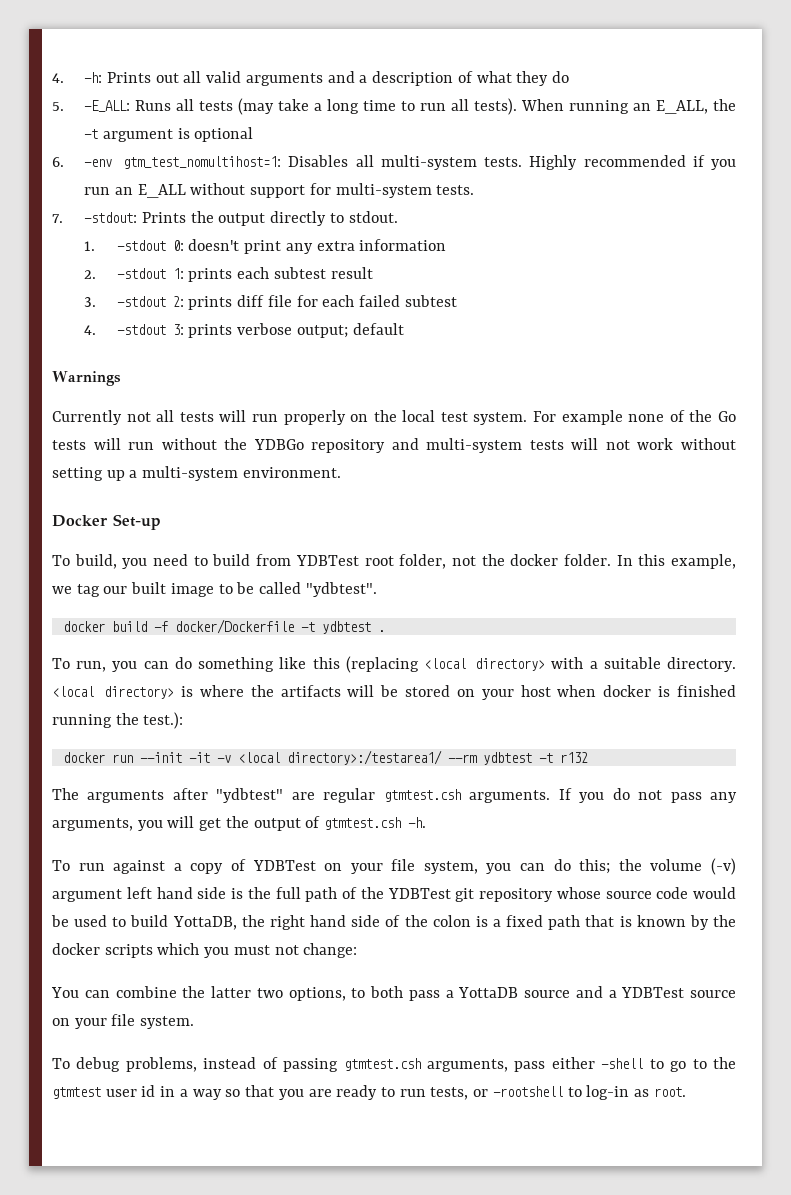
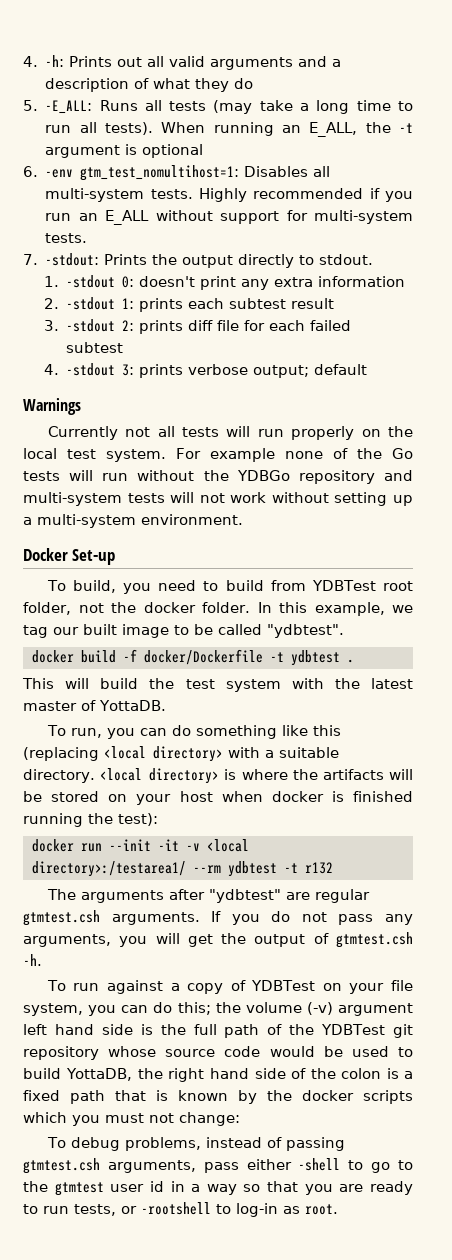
+ This will build the test system with the latest master of YottaDB.
- <local directory> is where the artifacts will be stored on your host when docker is finished running the test.):
+ <local directory> is where the artifacts will be stored on your host when docker is finished running the test):
- You can combine the latter two options, to both pass a YottaDB source and a YDBTest source on your file system.

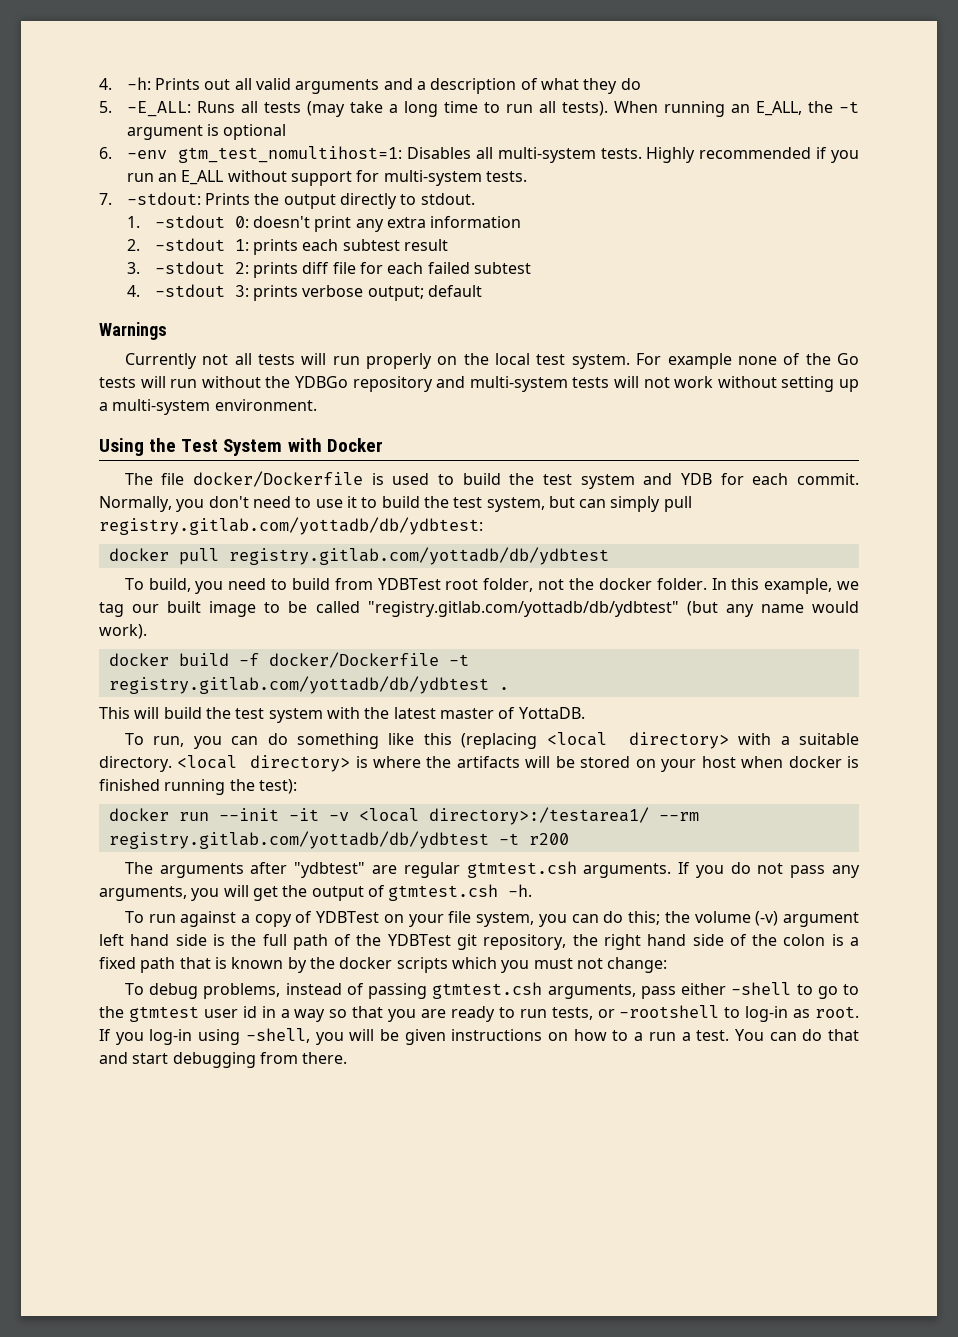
- Docker Set-up
+ Using the Test System with Docker
+ The file docker/Dockerfile is used to build the test system and YDB for each commit. Normally, you don't need to use it to build the test system, but can simply pull registry.gitlab.com/yottadb/db/ydbtest:
+ docker pull registry.gitlab.com/yottadb/db/ydbtest
- In this example, we tag our built image to be called "ydbtest".
+ In this example, we tag our built image to be called "registry.gitlab.com/yottadb/db/ydbtest" (but any name would work).
- docker build -f docker/Dockerfile -t ydbtest .
+ docker build -f docker/Dockerfile -t registry.gitlab.com/yottadb/db/ydbtest .
- docker run --init -it -v <local directory>:/testarea1/ --rm ydbtest -t r132
+ docker run --init -it -v <local directory>:/testarea1/ --rm registry.gitlab.com/yottadb/db/ydbtest -t r200
- To run against a copy of YDBTest on your file system, you can do this; the volume (-v) argument left hand side is the full path of the YDBTest git repository whose source code would be used to build YottaDB, the right hand side of the colon is a fixed path that is known by the docker scripts which you must not change:
+ To run against a copy of YDBTest on your file system, you can do this; the volume (-v) argument left hand side is the full path of the YDBTest git repository, the right hand side of the colon is a fixed path that is known by the docker scripts which you must not change:
+ If you log-in using -shell, you will be given instructions on how to a run a test. You can do that and start debugging from there.

